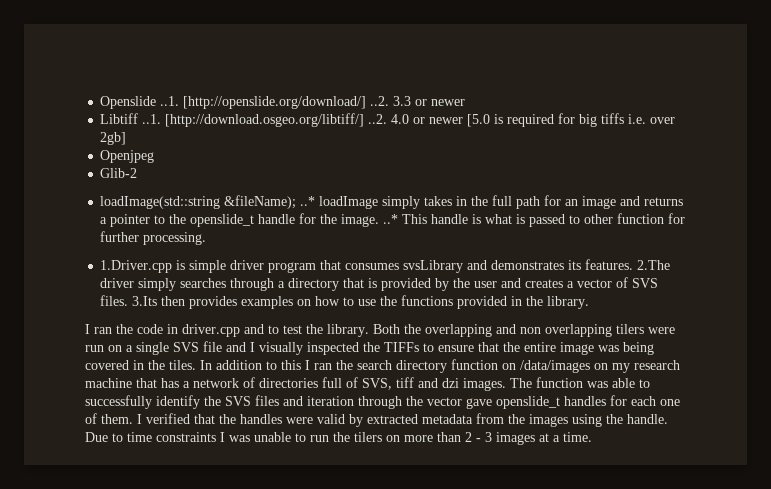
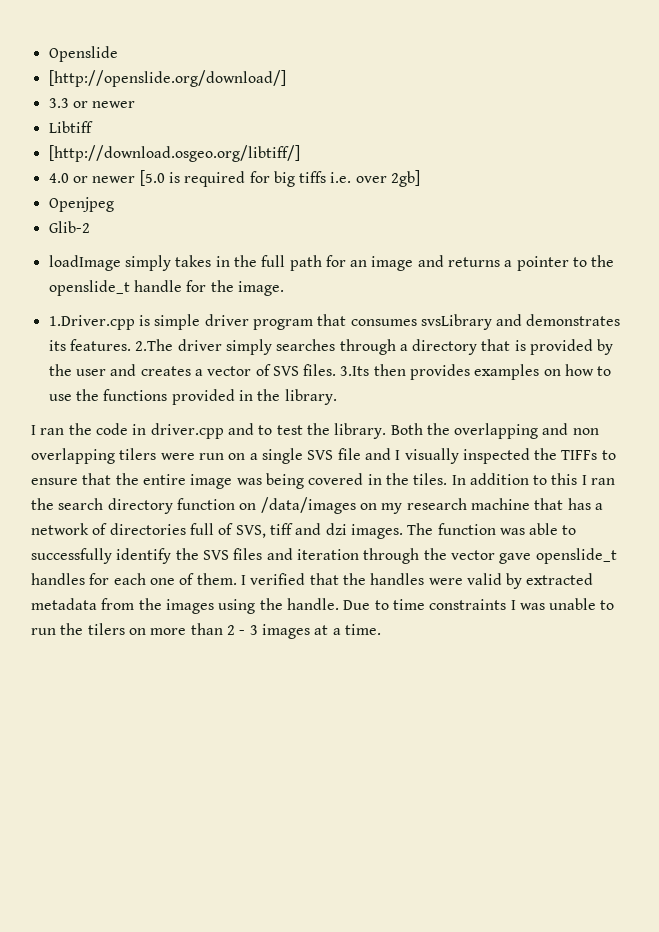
- Openslide ..1. [http://openslide.org/download/] ..2. 3.3 or newer
+ Openslide
+ [http://openslide.org/download/]
+ 3.3 or newer
- Libtiff ..1. [http://download.osgeo.org/libtiff/] ..2. 4.0 or newer [5.0 is required for big tiffs i.e. over 2gb]
+ Libtiff
+ [http://download.osgeo.org/libtiff/]
+ 4.0 or newer [5.0 is required for big tiffs i.e. over 2gb]
- loadImage(std::string &fileName); ..* loadImage simply takes in the full path for an image and returns a pointer to the openslide_t handle for the image. ..* This handle is what is passed to other function for further processing.
+ loadImage simply takes in the full path for an image and returns a pointer to the openslide_t handle for the image.

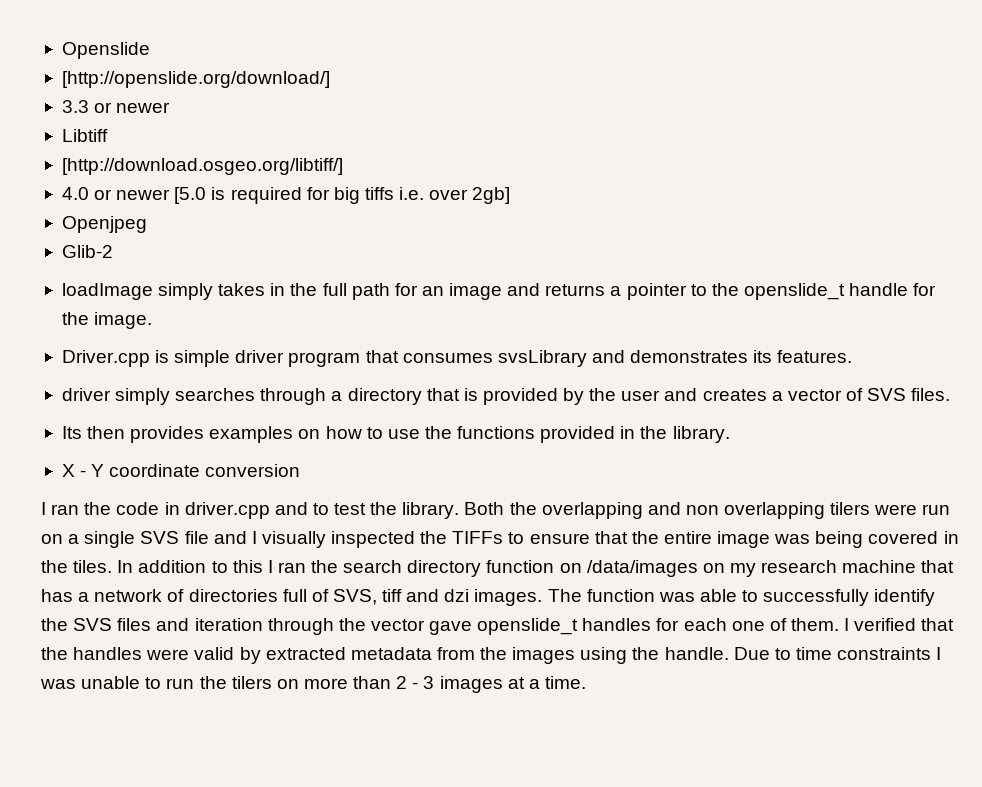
- 1.Driver.cpp is simple driver program that consumes svsLibrary and demonstrates its features. 2.The driver simply searches through a directory that is provided by the user and creates a vector of SVS files. 3.Its then provides examples on how to use the functions provided in the library.
+ Driver.cpp is simple driver program that consumes svsLibrary and demonstrates its features.
+ driver simply searches through a directory that is provided by the user and creates a vector of SVS files.
+ Its then provides examples on how to use the functions provided in the library.
+ X - Y coordinate conversion

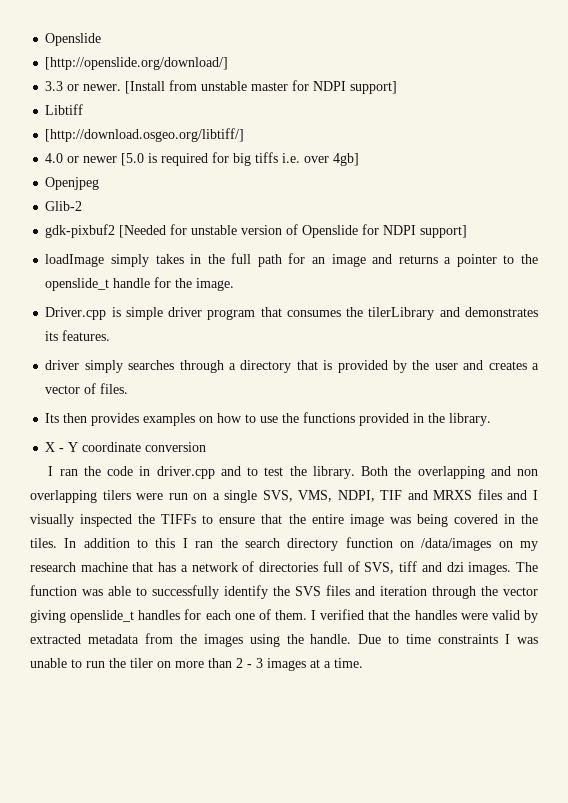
- 3.3 or newer
+ 3.3 or newer. [Install from unstable master for NDPI support]
- 4.0 or newer [5.0 is required for big tiffs i.e. over 2gb]
+ 4.0 or newer [5.0 is required for big tiffs i.e. over 4gb]
+ gdk-pixbuf2 [Needed for unstable version of Openslide for NDPI support]
- Driver.cpp is simple driver program that consumes svsLibrary and demonstrates its features.
+ Driver.cpp is simple driver program that consumes the tilerLibrary and demonstrates its features.
- driver simply searches through a directory that is provided by the user and creates a vector of SVS files.
+ driver simply searches through a directory that is provided by the user and creates a vector of files.
- Both the overlapping and non overlapping tilers were run on a single SVS file and I visually inspected the TIFFs to ensure that the entire image was being covered in the tiles.
+ Both the overlapping and non overlapping tilers were run on a single SVS, VMS, NDPI, TIF and MRXS files and I visually inspected the TIFFs to ensure that the entire image was being covered in the tiles.
- The function was able to successfully identify the SVS files and iteration through the vector gave openslide_t handles for each one of them.
+ The function was able to successfully identify the SVS files and iteration through the vector giving openslide_t handles for each one of them.
- Due to time constraints I was unable to run the tilers on more than 2 - 3 images at a time.
+ Due to time constraints I was unable to run the tiler on more than 2 - 3 images at a time.

